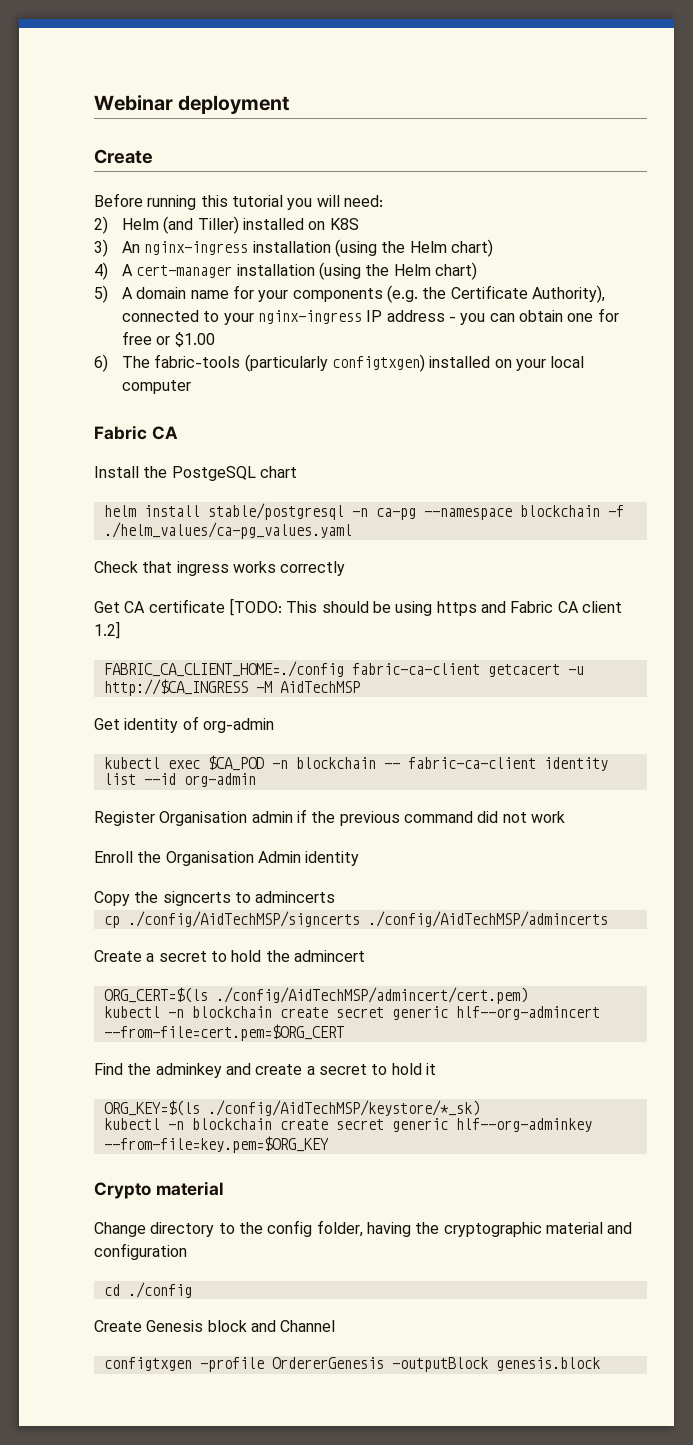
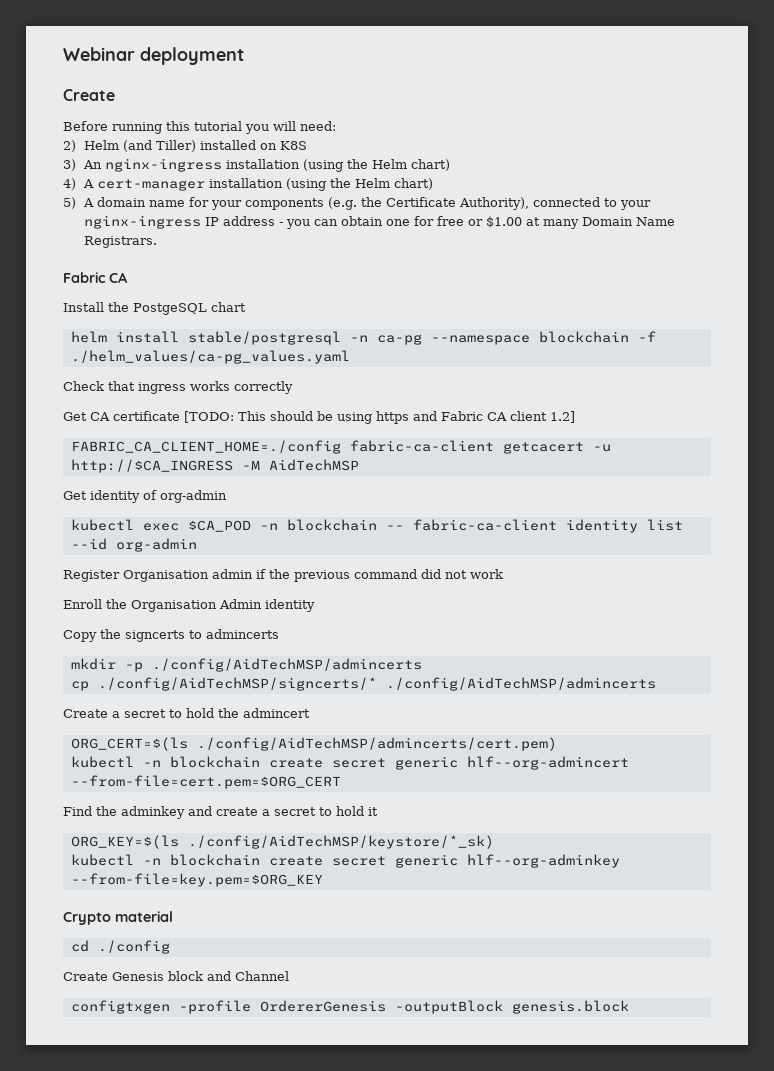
- 5) A domain name for your components (e.g. the Certificate Authority), connected to your nginx-ingress IP address - you can obtain one for free or $1.00
- 6) The fabric-tools (particularly configtxgen) installed on your local computer
+ 5) A domain name for your components (e.g. the Certificate Authority), connected to your nginx-ingress IP address - you can obtain one for free or $1.00 at many Domain Name Registrars.
+ mkdir -p ./config/AidTechMSP/admincerts
- cp ./config/AidTechMSP/signcerts ./config/AidTechMSP/admincerts
+ cp ./config/AidTechMSP/signcerts/* ./config/AidTechMSP/admincerts
- ORG_CERT=$(ls ./config/AidTechMSP/admincert/cert.pem)
+ ORG_CERT=$(ls ./config/AidTechMSP/admincerts/cert.pem)
- Change directory to the config folder, having the cryptographic material and configuration

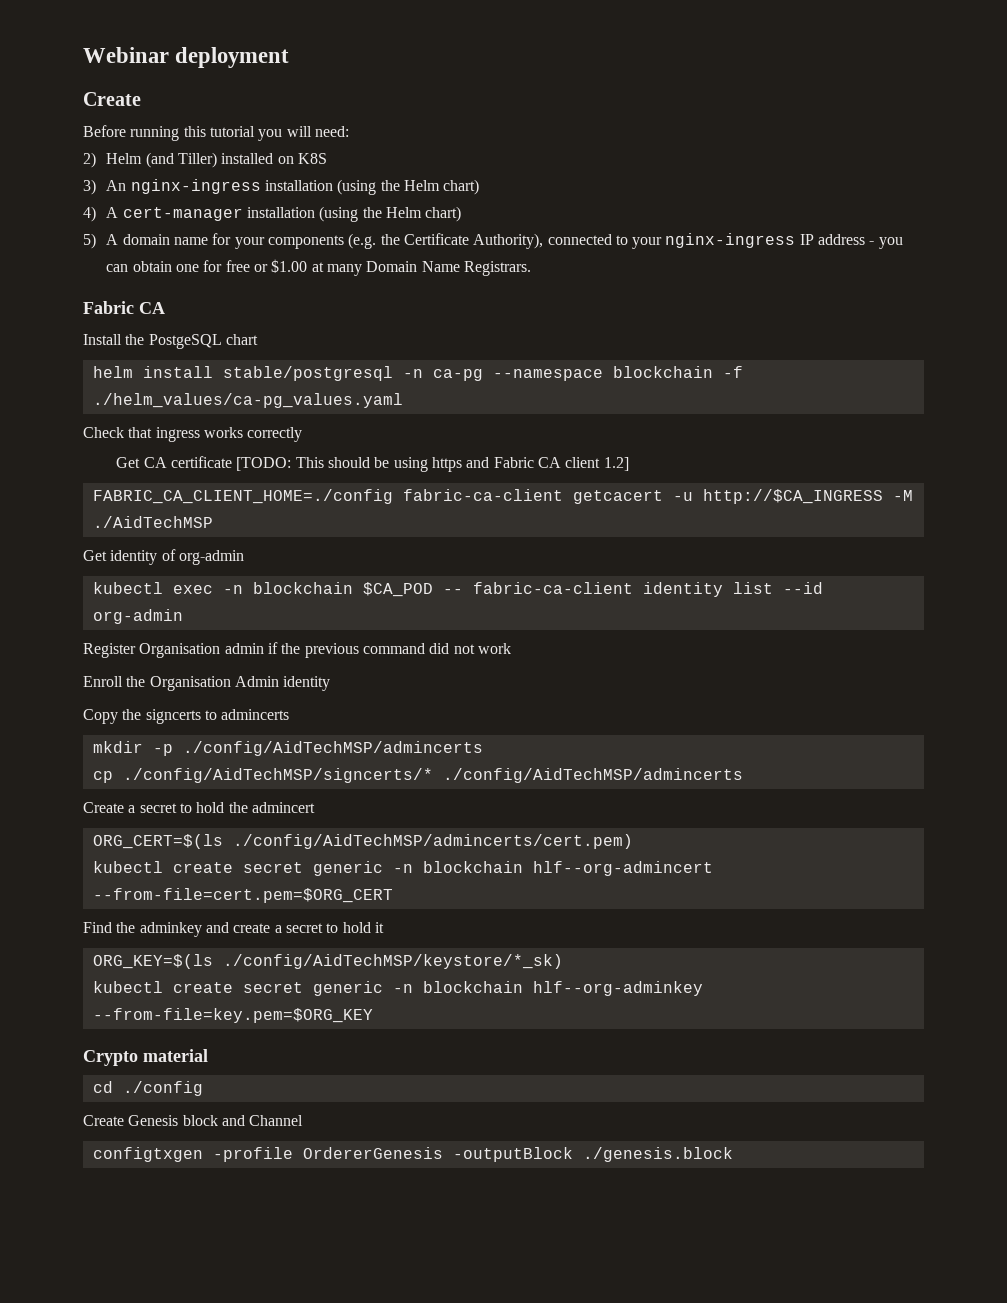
- FABRIC_CA_CLIENT_HOME=./config fabric-ca-client getcacert -u http://$CA_INGRESS -M AidTechMSP
+ FABRIC_CA_CLIENT_HOME=./config fabric-ca-client getcacert -u http://$CA_INGRESS -M ./AidTechMSP
- kubectl exec $CA_POD -n blockchain -- fabric-ca-client identity list --id org-admin
+ kubectl exec -n blockchain $CA_POD -- fabric-ca-client identity list --id org-admin
- kubectl -n blockchain create secret generic hlf--org-admincert --from-file=cert.pem=$ORG_CERT
+ kubectl create secret generic -n blockchain hlf--org-admincert --from-file=cert.pem=$ORG_CERT
- kubectl -n blockchain create secret generic hlf--org-adminkey --from-file=key.pem=$ORG_KEY
+ kubectl create secret generic -n blockchain hlf--org-adminkey --from-file=key.pem=$ORG_KEY
- configtxgen -profile OrdererGenesis -outputBlock genesis.block
+ configtxgen -profile OrdererGenesis -outputBlock ./genesis.block

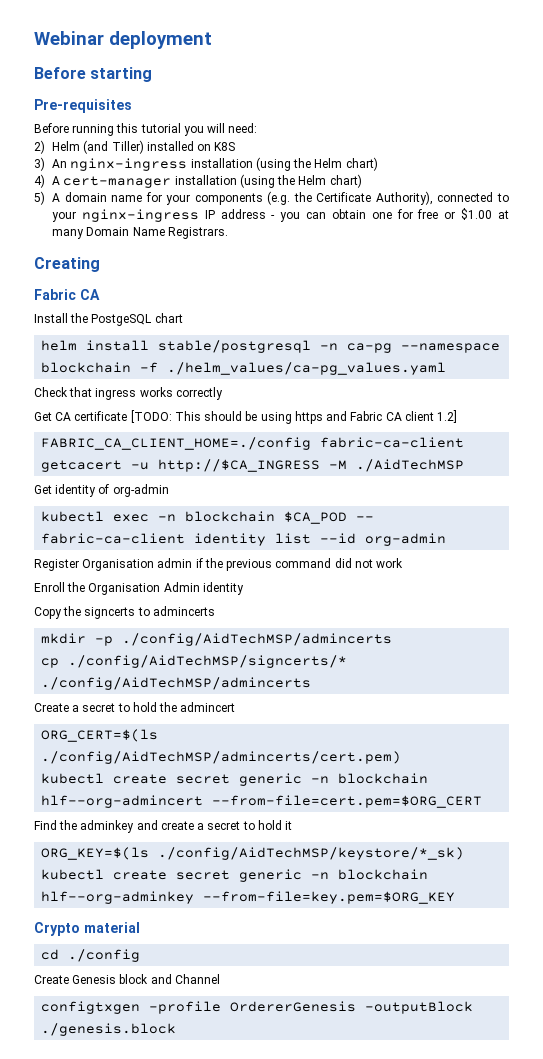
  Webinar deployment
- Create
+ Before starting
+ Pre-requisites
+ Creating

